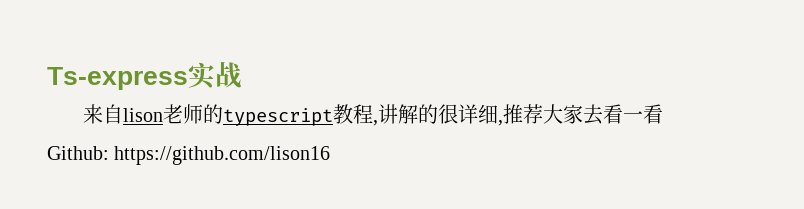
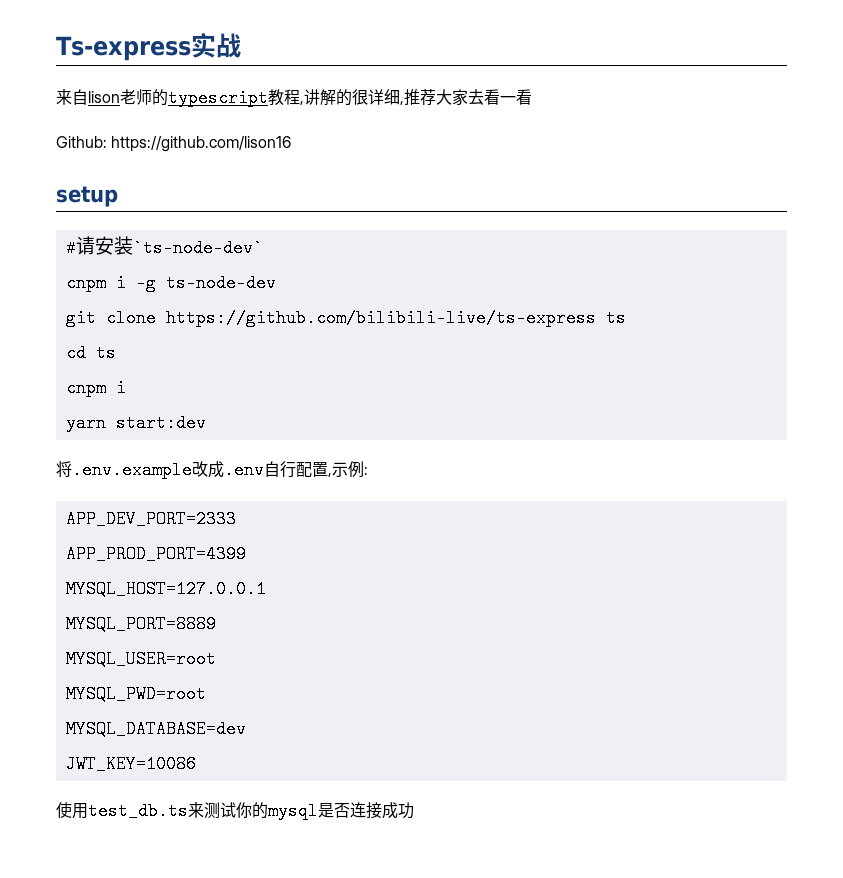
+ setup
+ #请安装`ts-node-dev`
+ cnpm i -g ts-node-dev
+ git clone https://github.com/bilibili-live/ts-express ts
+ cd ts
+ cnpm i
+ yarn start:dev
+ 将.env.example改成.env自行配置,示例:
+ APP_DEV_PORT=2333
+ APP_PROD_PORT=4399
+ MYSQL_HOST=127.0.0.1
+ MYSQL_PORT=8889
+ MYSQL_USER=root
+ MYSQL_PWD=root
+ MYSQL_DATABASE=dev
+ JWT_KEY=10086
+ 使用test_db.ts来测试你的mysql是否连接成功

